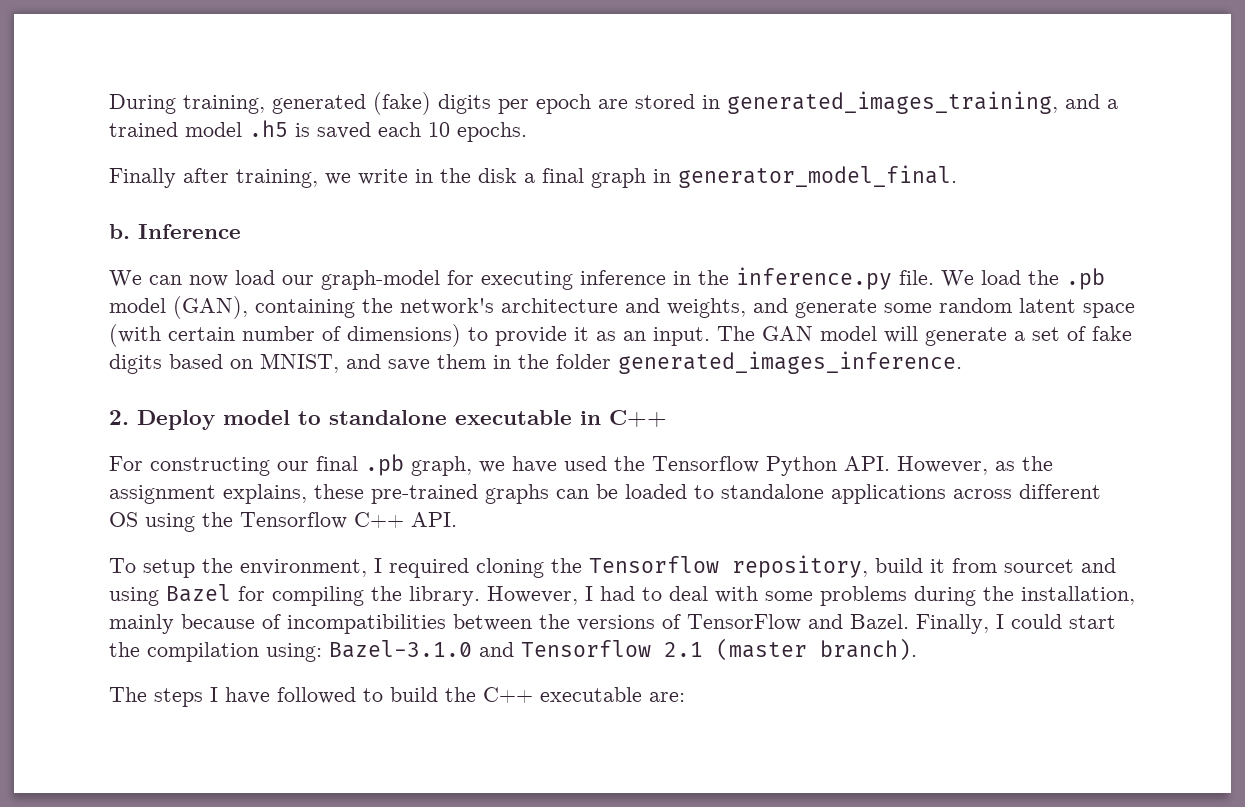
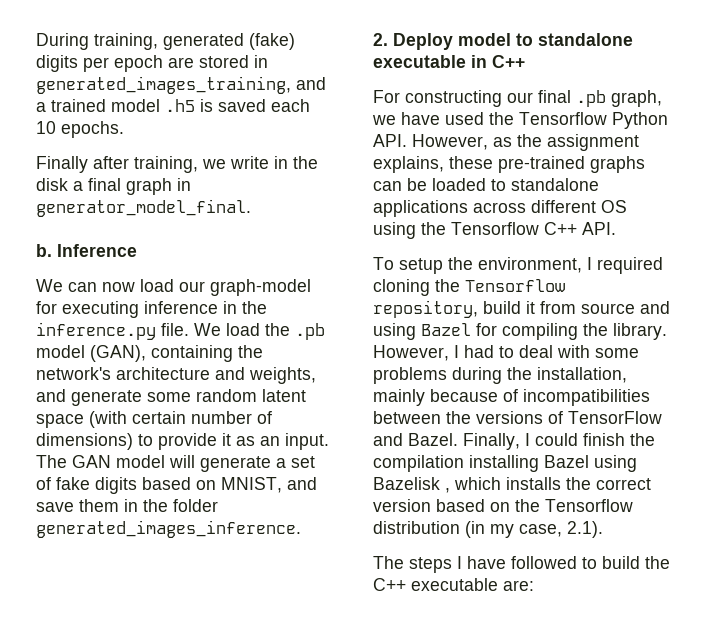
- To setup the environment, I required cloning the Tensorflow repository, build it from sourcet and using Bazel for compiling the library.
+ To setup the environment, I required cloning the Tensorflow repository, build it from source and using Bazel for compiling the library.
- Finally, I could start the compilation using: Bazel-3.1.0 and Tensorflow 2.1 (master branch).
+ Finally, I could finish the compilation installing Bazel using Bazelisk , which installs the correct version based on the Tensorflow distribution (in my case, 2.1).

